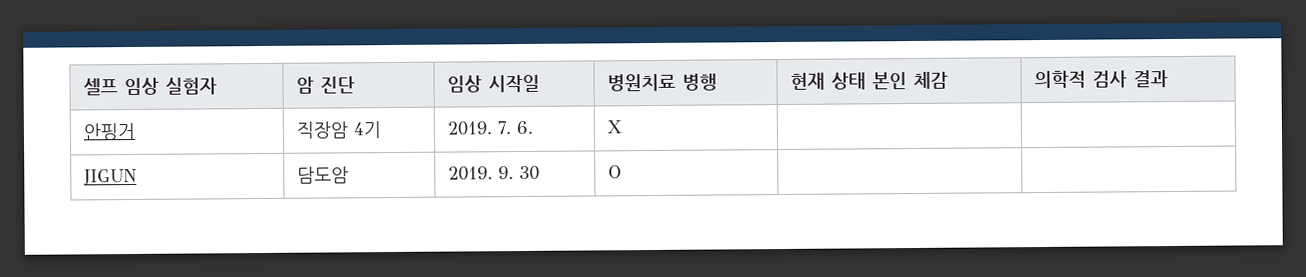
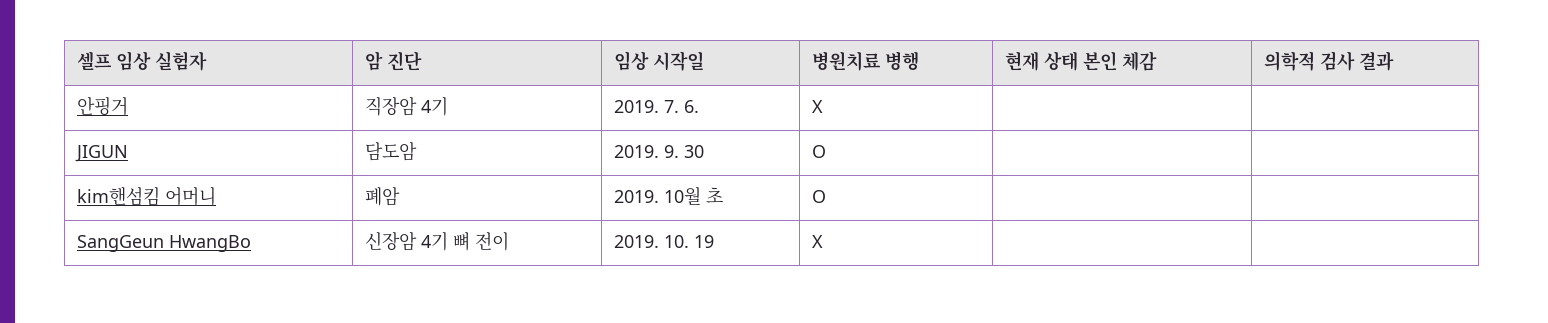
+ kim핸섬킴 어머니 | 폐암 | 2019. 10월 초 | O | |
+ SangGeun HwangBo | 신장암 4기 뼈 전이 | 2019. 10. 19 | X | |

